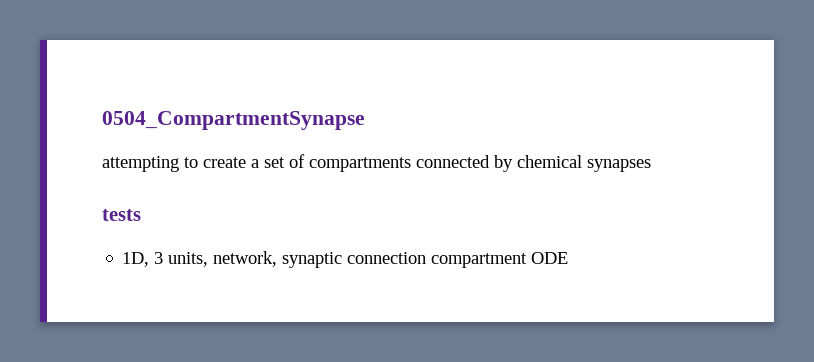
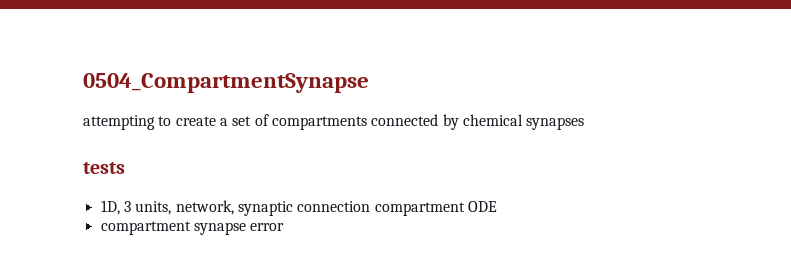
+ compartment synapse error

